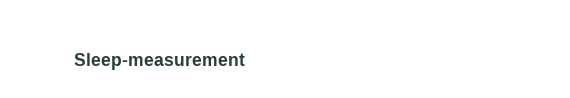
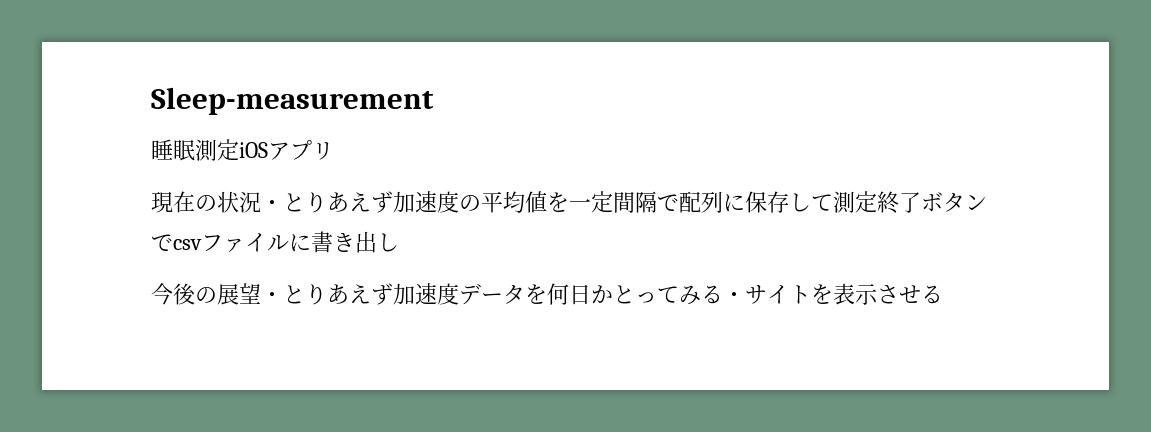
+ 睡眠測定iOSアプリ
+ 現在の状況・とりあえず加速度の平均値を一定間隔で配列に保存して測定終了ボタンでcsvファイルに書き出し
+ 今後の展望・とりあえず加速度データを何日かとってみる・サイトを表示させる

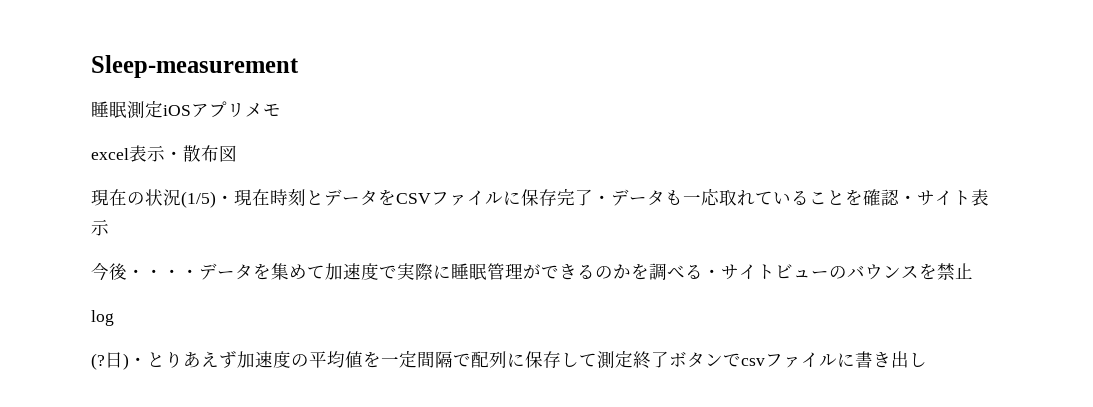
- 睡眠測定iOSアプリ
- 現在の状況・とりあえず加速度の平均値を一定間隔で配列に保存して測定終了ボタンでcsvファイルに書き出し
+ 睡眠測定iOSアプリメモ
+ excel表示・散布図
+ 現在の状況(1/5)・現在時刻とデータをCSVファイルに保存完了・データも一応取れていることを確認・サイト表示
+ 今後・・・・データを集めて加速度で実際に睡眠管理ができるのかを調べる・サイトビューのバウンスを禁止
+ log
+ (?日)・とりあえず加速度の平均値を一定間隔で配列に保存して測定終了ボタンでcsvファイルに書き出し
- 今後の展望・とりあえず加速度データを何日かとってみる・サイトを表示させる

